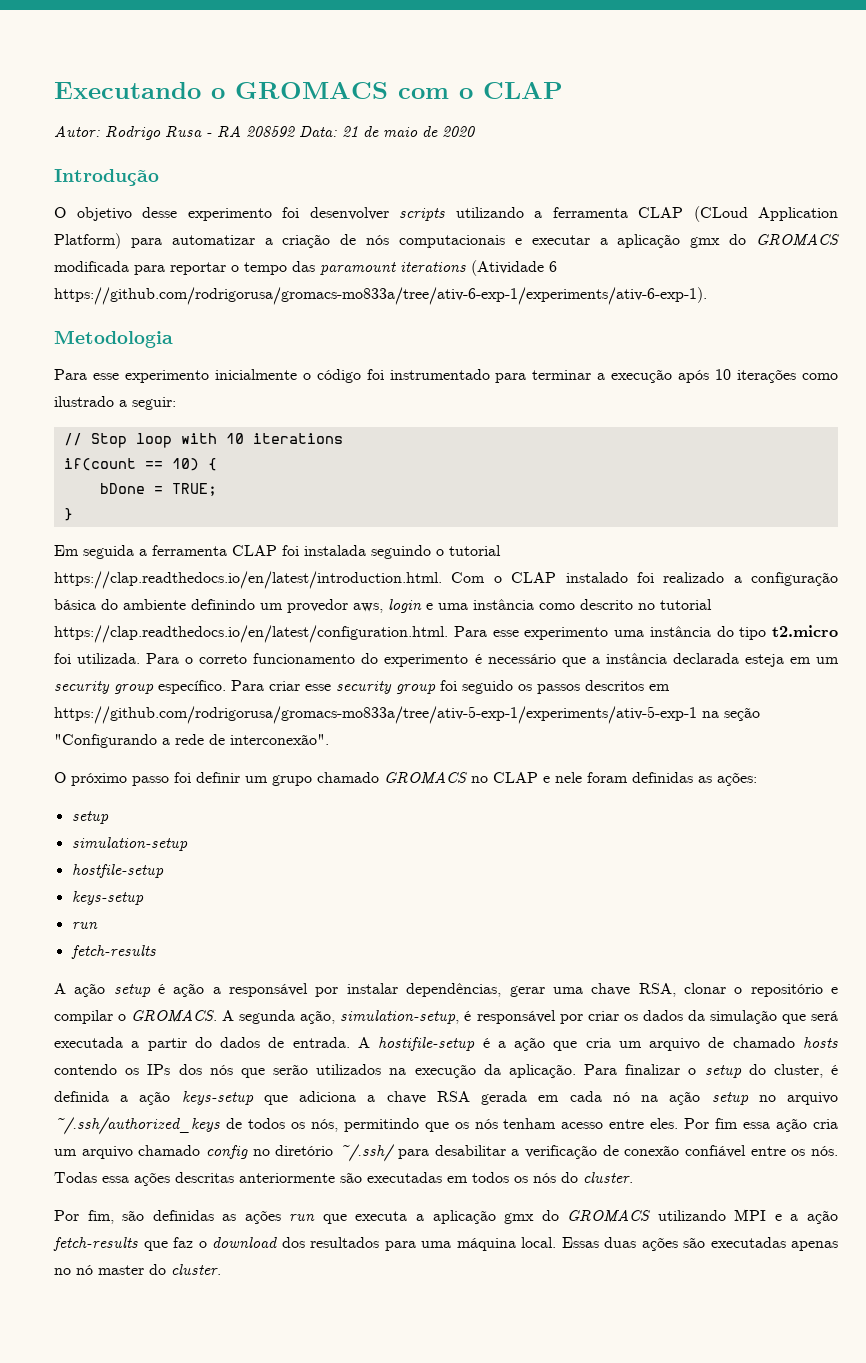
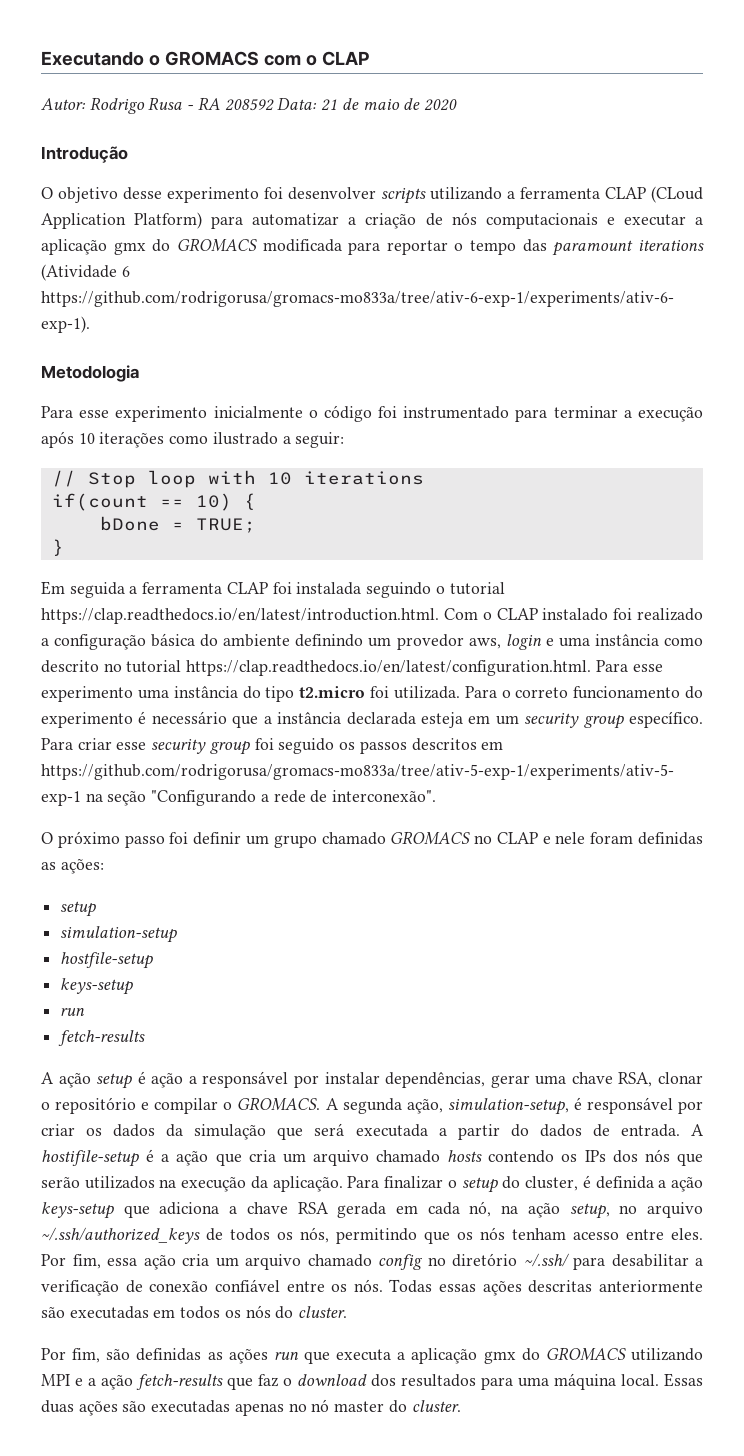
- A hostifile-setup é a ação que cria um arquivo de chamado hosts contendo os IPs dos nós que serão utilizados na execução da aplicação.
+ A hostifile-setup é a ação que cria um arquivo chamado hosts contendo os IPs dos nós que serão utilizados na execução da aplicação.
- Para finalizar o setup do cluster, é definida a ação keys-setup que adiciona a chave RSA gerada em cada nó na ação setup no arquivo ~/.ssh/authorized_keys de todos os nós, permitindo que os nós tenham acesso entre eles.
+ Para finalizar o setup do cluster, é definida a ação keys-setup que adiciona a chave RSA gerada em cada nó, na ação setup, no arquivo ~/.ssh/authorized_keys de todos os nós, permitindo que os nós tenham acesso entre eles.
- Por fim essa ação cria um arquivo chamado config no diretório ~/.ssh/ para desabilitar a verificação de conexão confiável entre os nós.
+ Por fim, essa ação cria um arquivo chamado config no diretório ~/.ssh/ para desabilitar a verificação de conexão confiável entre os nós.
- Todas essa ações descritas anteriormente são executadas em todos os nós do cluster.
+ Todas essas ações descritas anteriormente são executadas em todos os nós do cluster.

